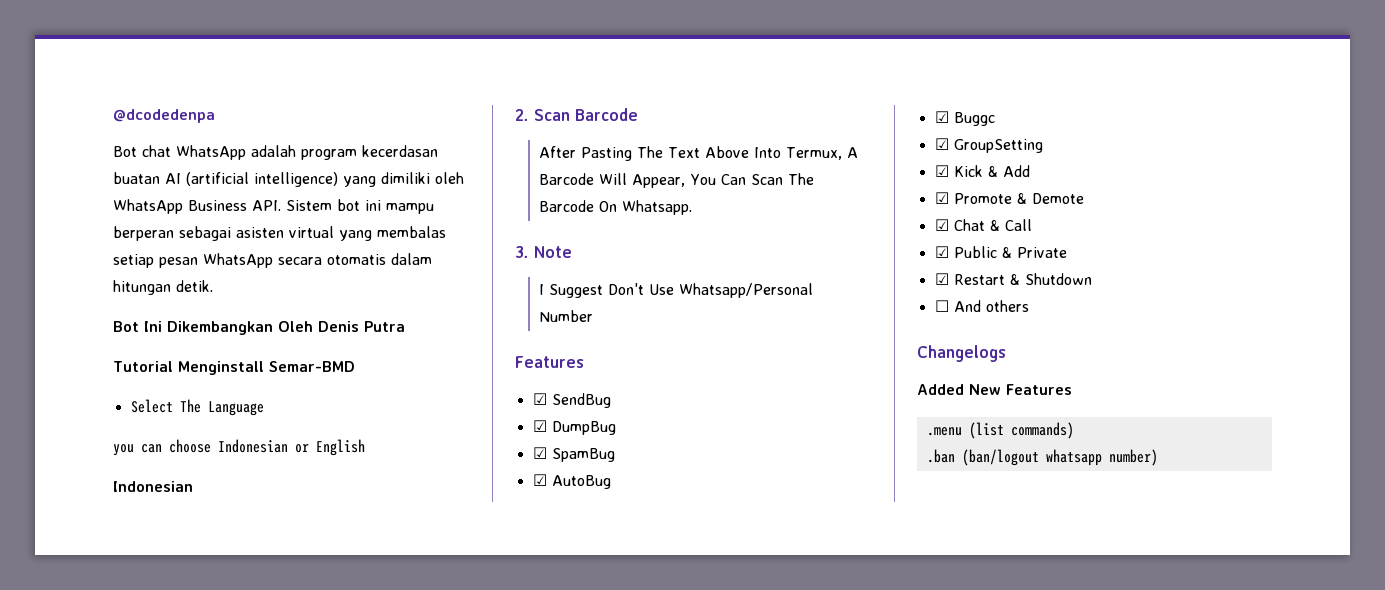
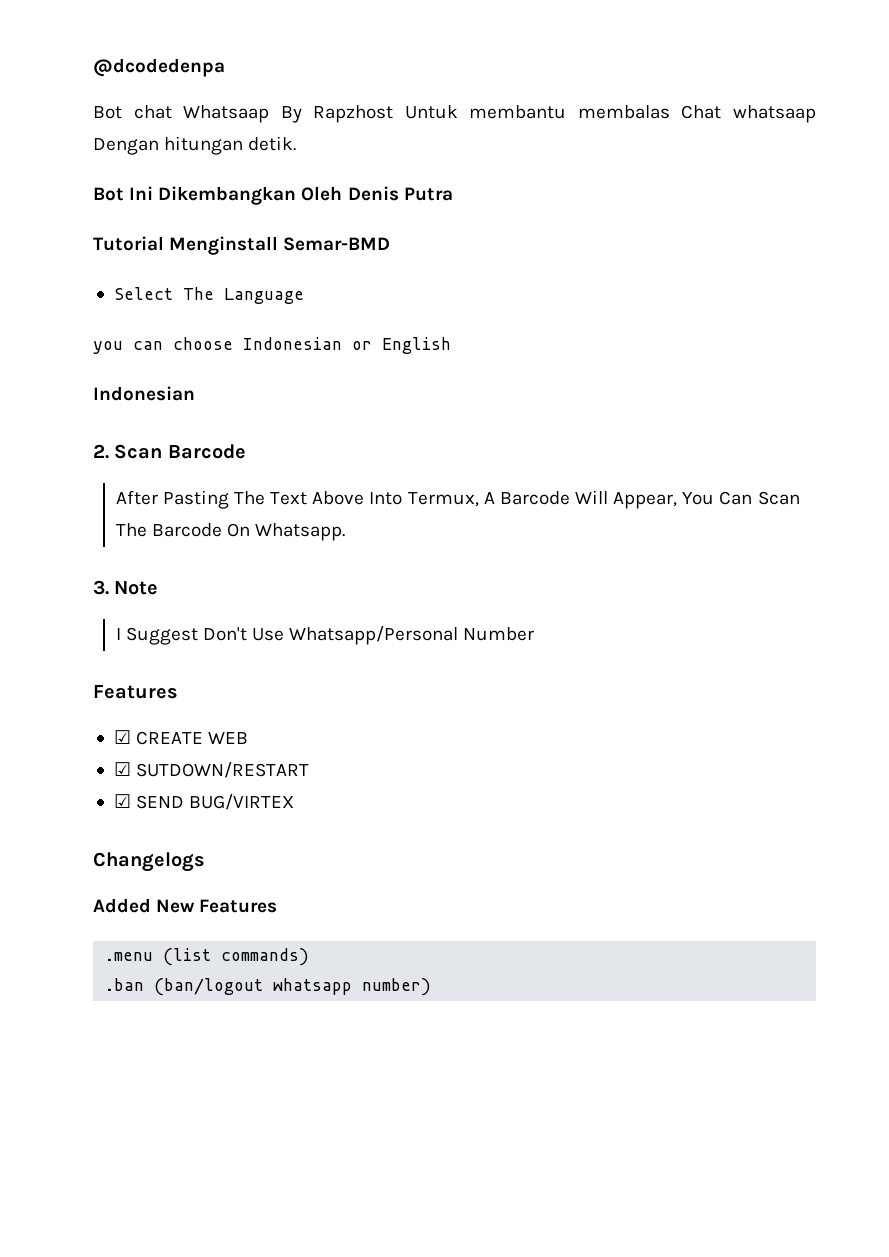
- Bot chat WhatsApp adalah program kecerdasan buatan AI (artificial intelligence) yang dimiliki oleh WhatsApp Business API. Sistem bot ini mampu berperan sebagai asisten virtual yang membalas setiap pesan WhatsApp secara otomatis dalam hitungan detik.
+ Bot chat Whatsaap By Rapzhost Untuk membantu membalas Chat whatsaap Dengan hitungan detik.
- ☑ SendBug
- ☑ DumpBug
- ☑ SpamBug
- ☑ AutoBug
- ☑ Buggc
- ☑ GroupSetting
- ☑ Kick & Add
- ☑ Promote & Demote
- ☑ Chat & Call
- ☑ Public & Private
- ☑ Restart & Shutdown
- ☐ And others
+ ☑ CREATE WEB
+ ☑ SUTDOWN/RESTART
+ ☑ SEND BUG/VIRTEX

